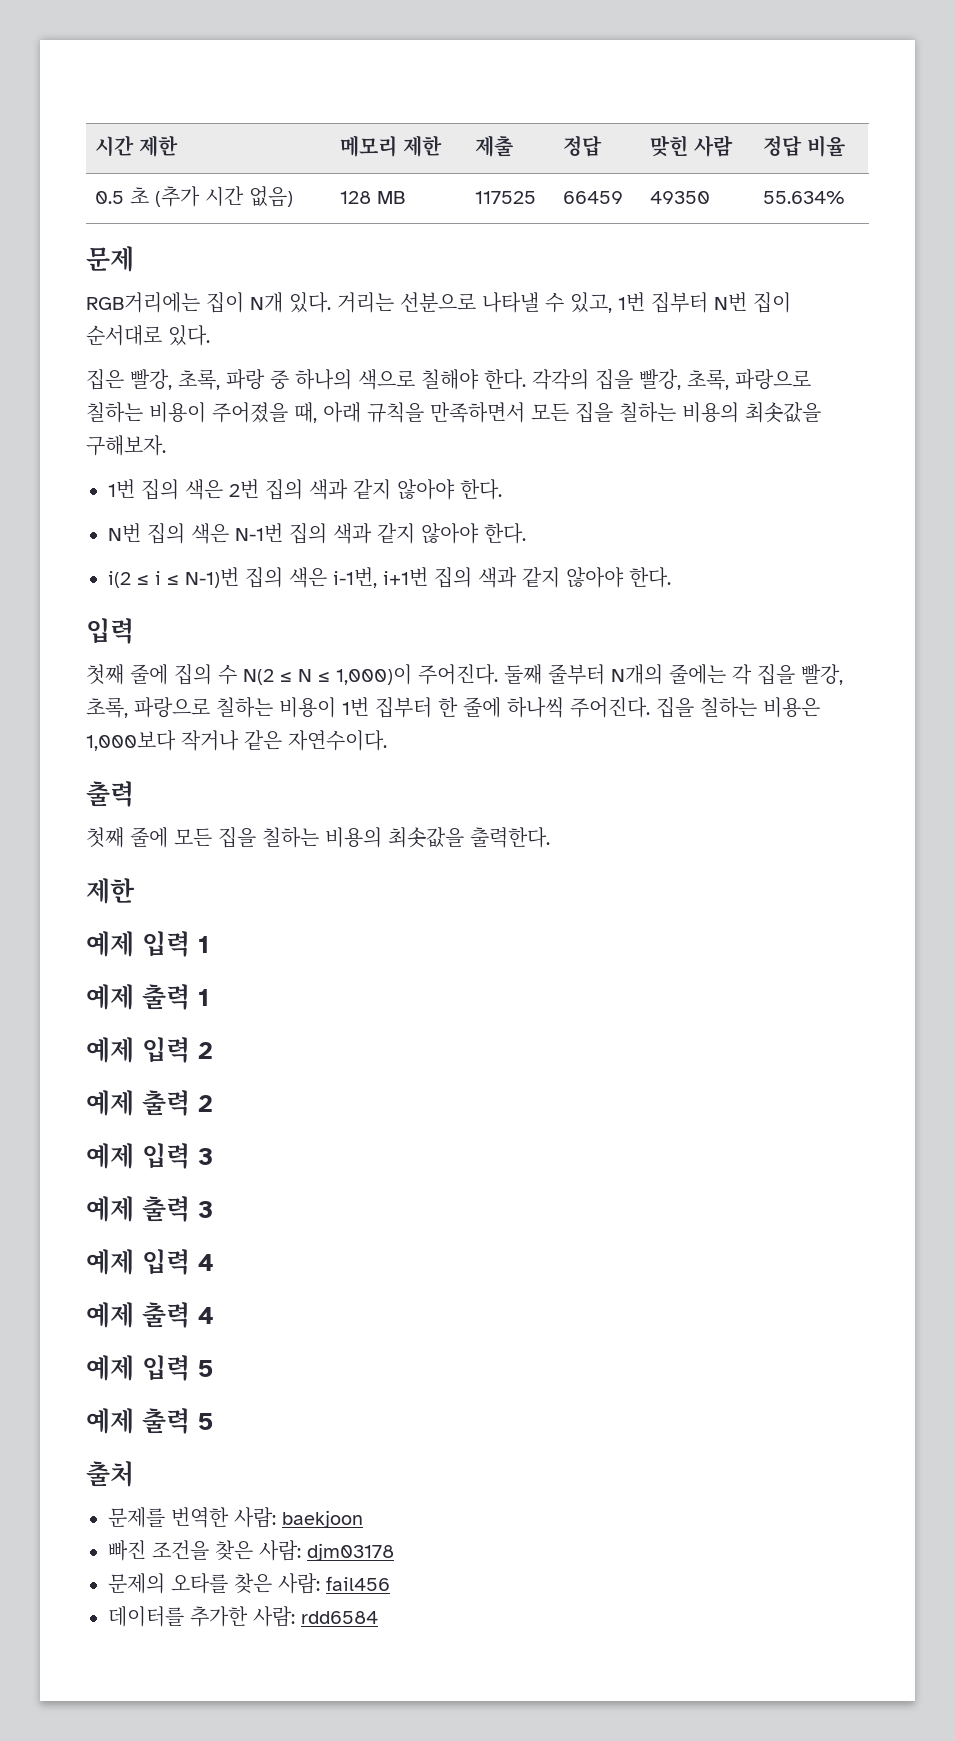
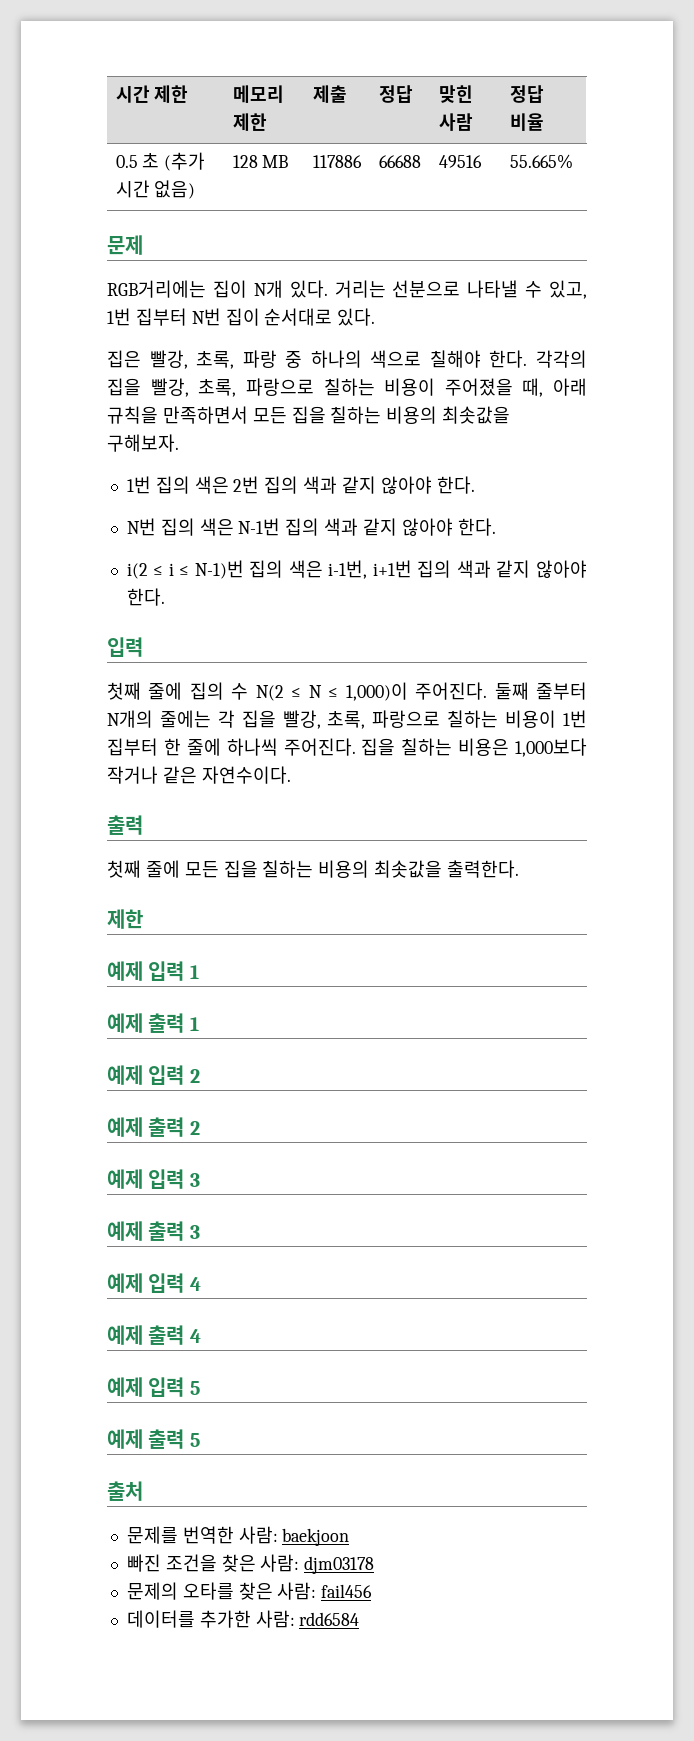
- 0.5 초 (추가 시간 없음) | 128 MB | 117525 | 66459 | 49350 | 55.634%
+ 0.5 초 (추가 시간 없음) | 128 MB | 117886 | 66688 | 49516 | 55.665%

